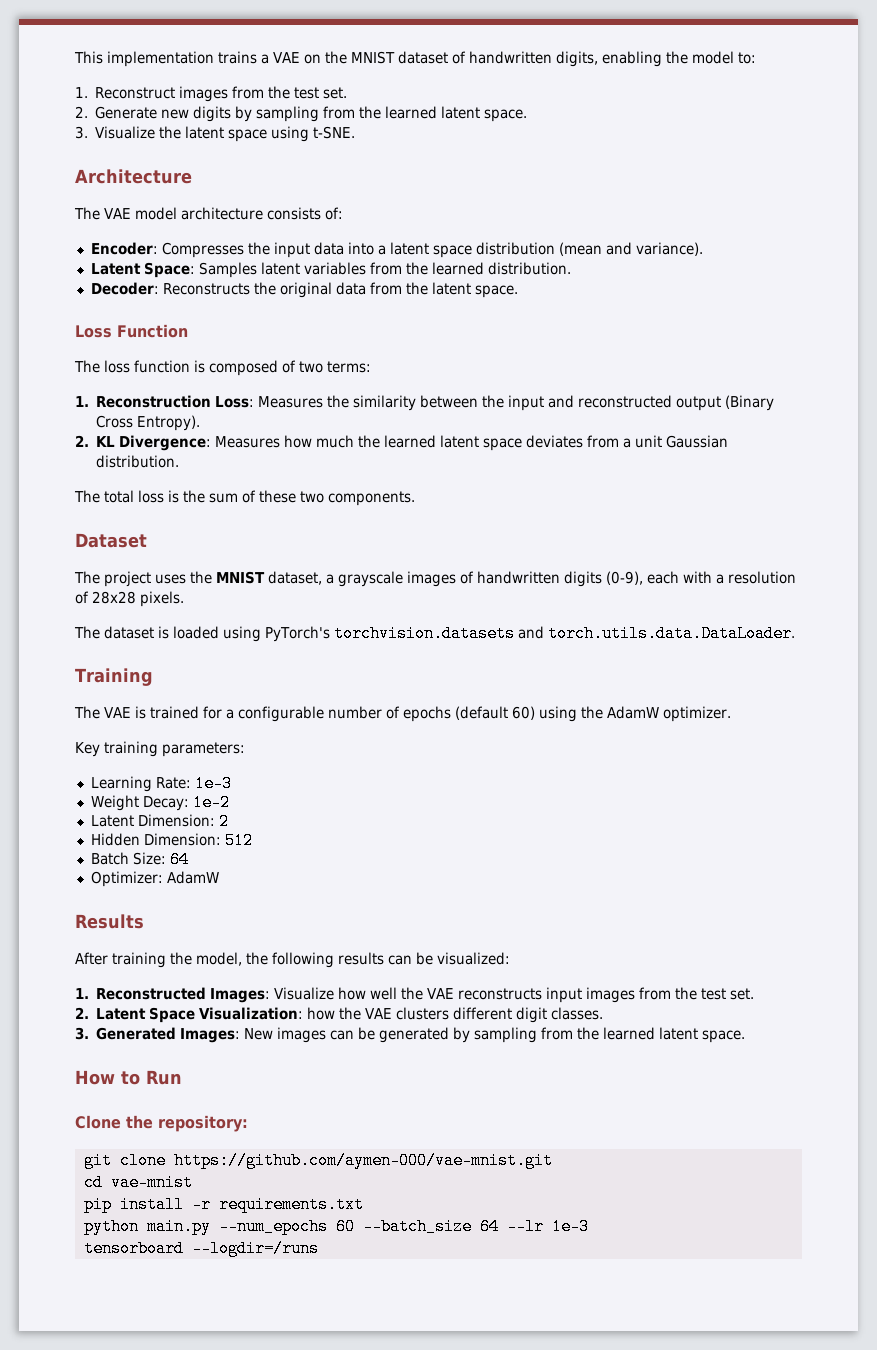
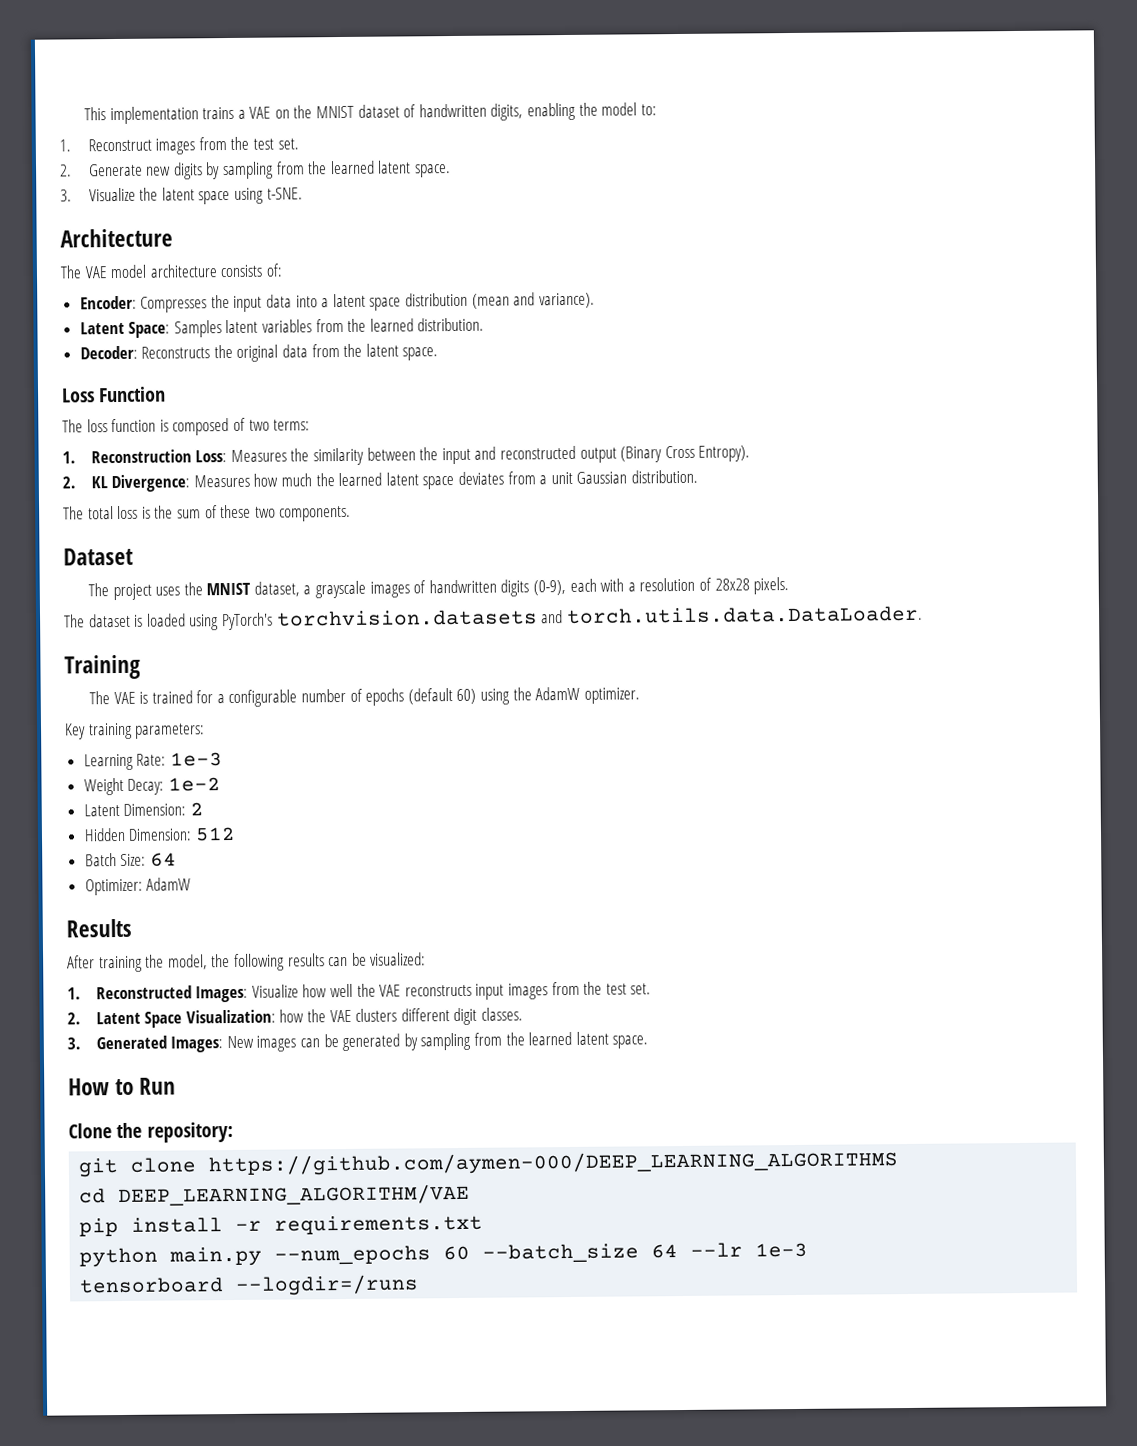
- git clone https://github.com/aymen-000/vae-mnist.git
+ git clone https://github.com/aymen-000/DEEP_LEARNING_ALGORITHMS
- cd vae-mnist
+ cd DEEP_LEARNING_ALGORITHM/VAE

